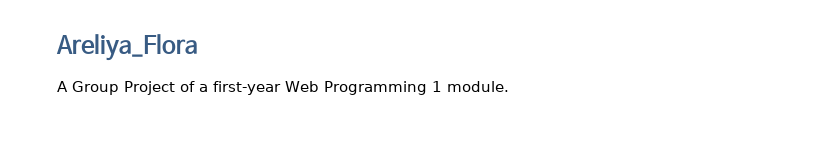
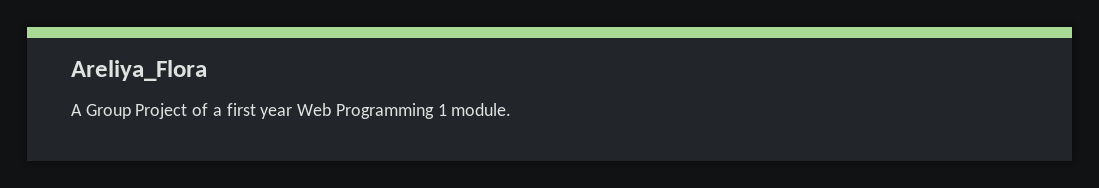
- A Group Project of a first-year Web Programming 1 module.
+ A Group Project of a first year Web Programming 1 module.

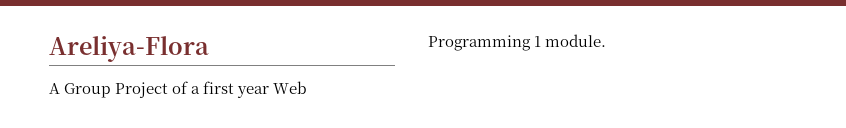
- Areliya_Flora
+ Areliya-Flora

